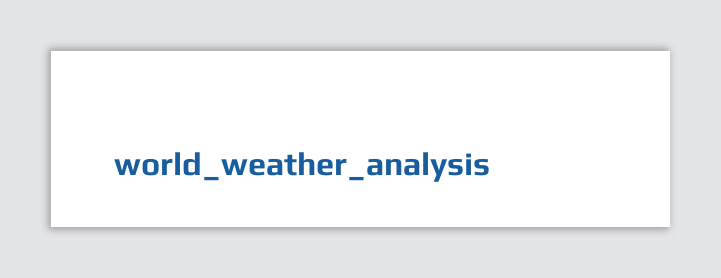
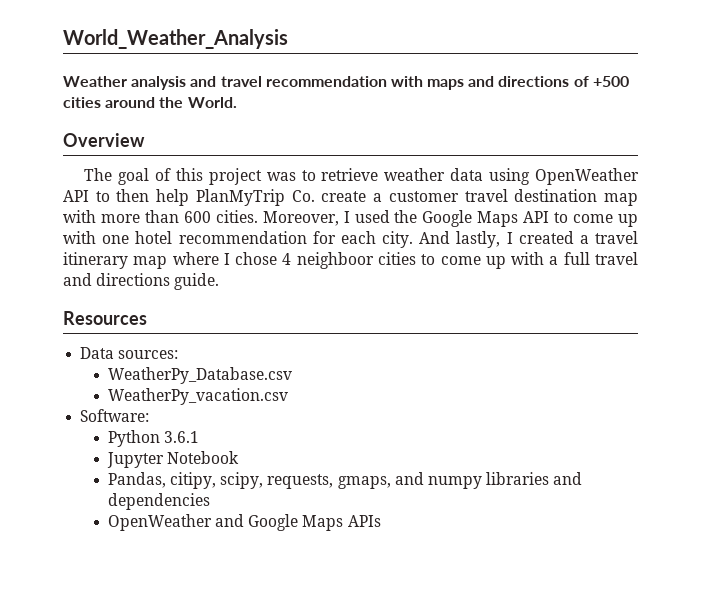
- world_weather_analysis
+ World_Weather_Analysis
+ Weather analysis and travel recommendation with maps and directions of +500 cities around the World.
+ Overview
+ The goal of this project was to retrieve weather data using OpenWeather API to then help PlanMyTrip Co. create a customer travel destination map with more than 600 cities. Moreover, I used the Google Maps API to come up with one hotel recommendation for each city. And lastly, I created a travel itinerary map where I chose 4 neighboor cities to come up with a full travel and directions guide.
+ Resources
+ Data sources:
+ WeatherPy_Database.csv
+ WeatherPy_vacation.csv
+ Software:
+ Python 3.6.1
+ Jupyter Notebook
+ Pandas, citipy, scipy, requests, gmaps, and numpy libraries and dependencies
+ OpenWeather and Google Maps APIs

